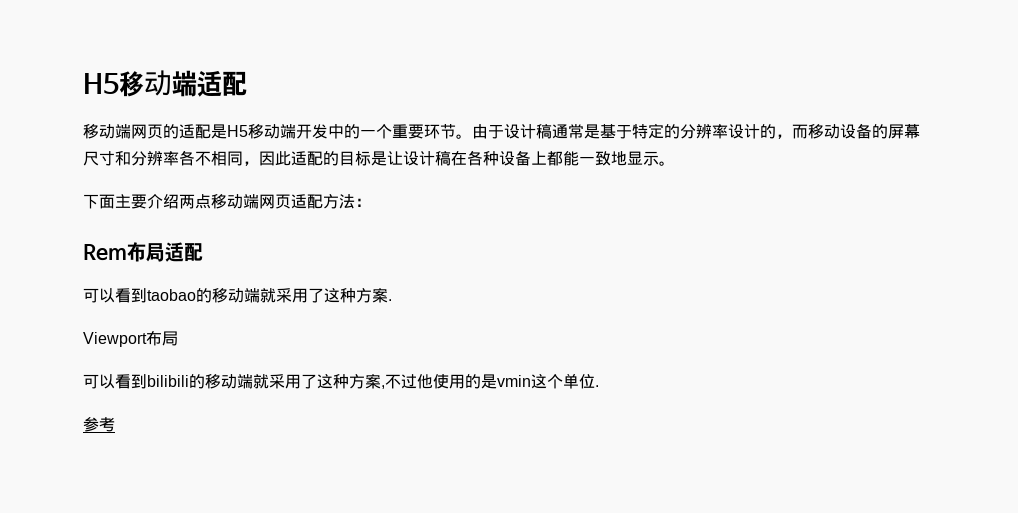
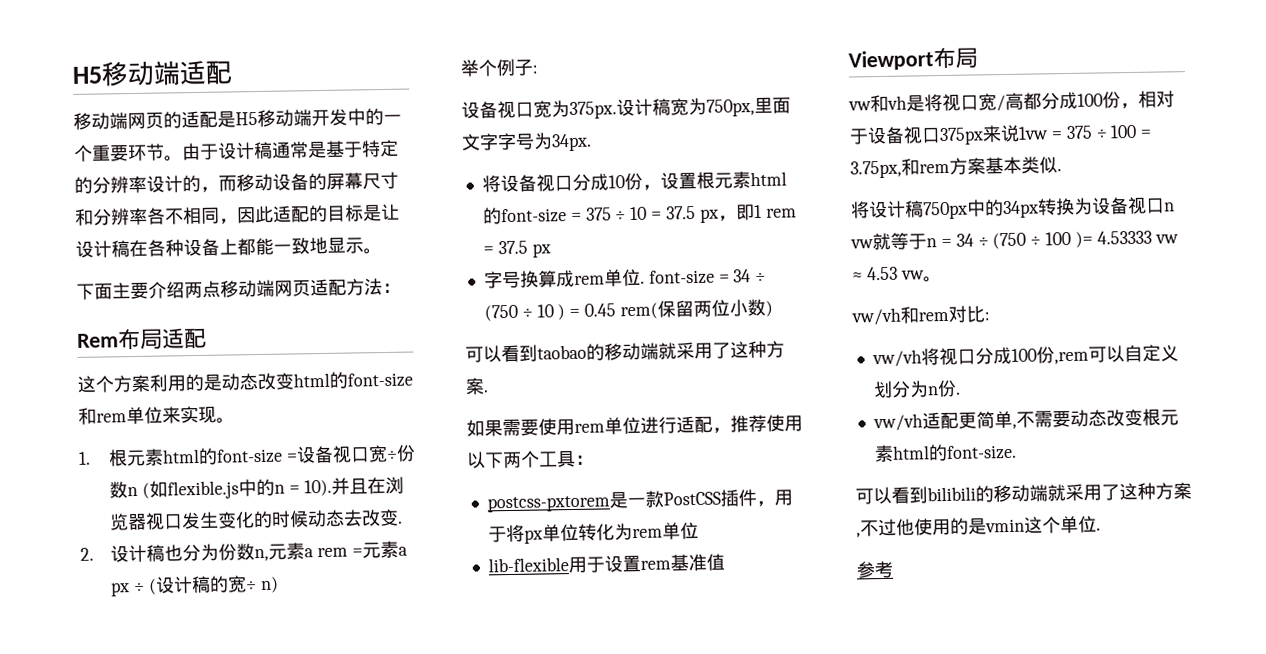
+ 这个方案利用的是动态改变html的font-size和rem单位来实现。
+ 1.根元素html的font-size =设备视口宽÷份数n (如flexible.js中的n = 10).并且在浏览器视口发生变化的时候动态去改变.
+ 2.设计稿也分为份数n,元素a rem =元素a px ÷ (设计稿的宽÷ n)
+ 举个例子:
+ 设备视口宽为375px.设计稿宽为750px,里面文字字号为34px.
+ 将设备视口分成10份，设置根元素html的font-size = 375 ÷ 10 = 37.5 px，即1 rem = 37.5 px
+ 字号换算成rem单位. font-size = 34 ÷ (750 ÷ 10 ) = 0.45 rem(保留两位小数)
+ 如果需要使用rem单位进行适配，推荐使用以下两个工具：
+ postcss-pxtorem是一款PostCSS插件，用于将px单位转化为rem单位
+ lib-flexible用于设置rem基准值
  Viewport布局
+ vw和vh是将视口宽/高都分成100份，相对于设备视口375px来说1vw = 375 ÷ 100 = 3.75px,和rem方案基本类似.
+ 将设计稿750px中的34px转换为设备视口n vw就等于n = 34 ÷ (750 ÷ 100 )= 4.53333 vw ≈ 4.53 vw。
+ vw/vh和rem对比:
+ vw/vh将视口分成100份,rem可以自定义划分为n份.
+ vw/vh适配更简单,不需要动态改变根元素html的font-size.

